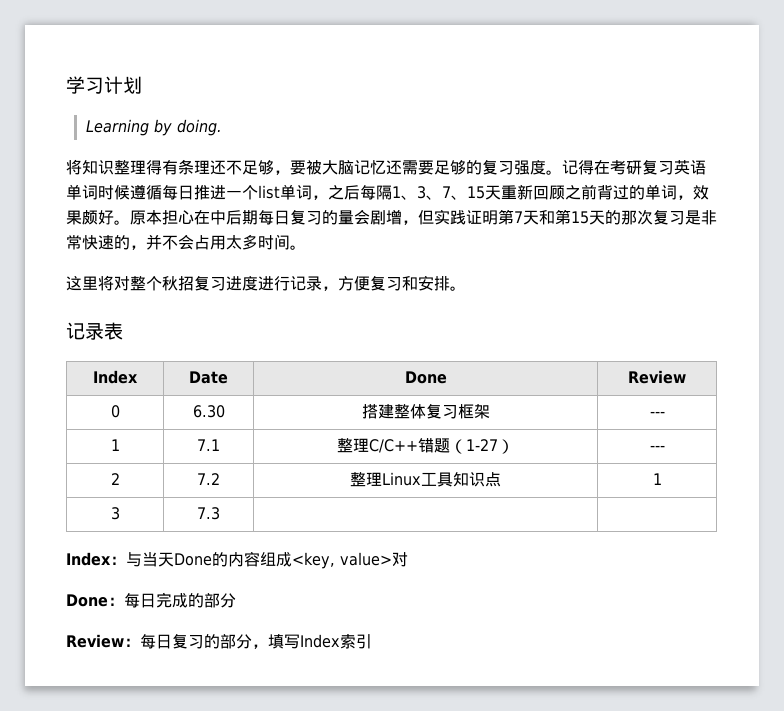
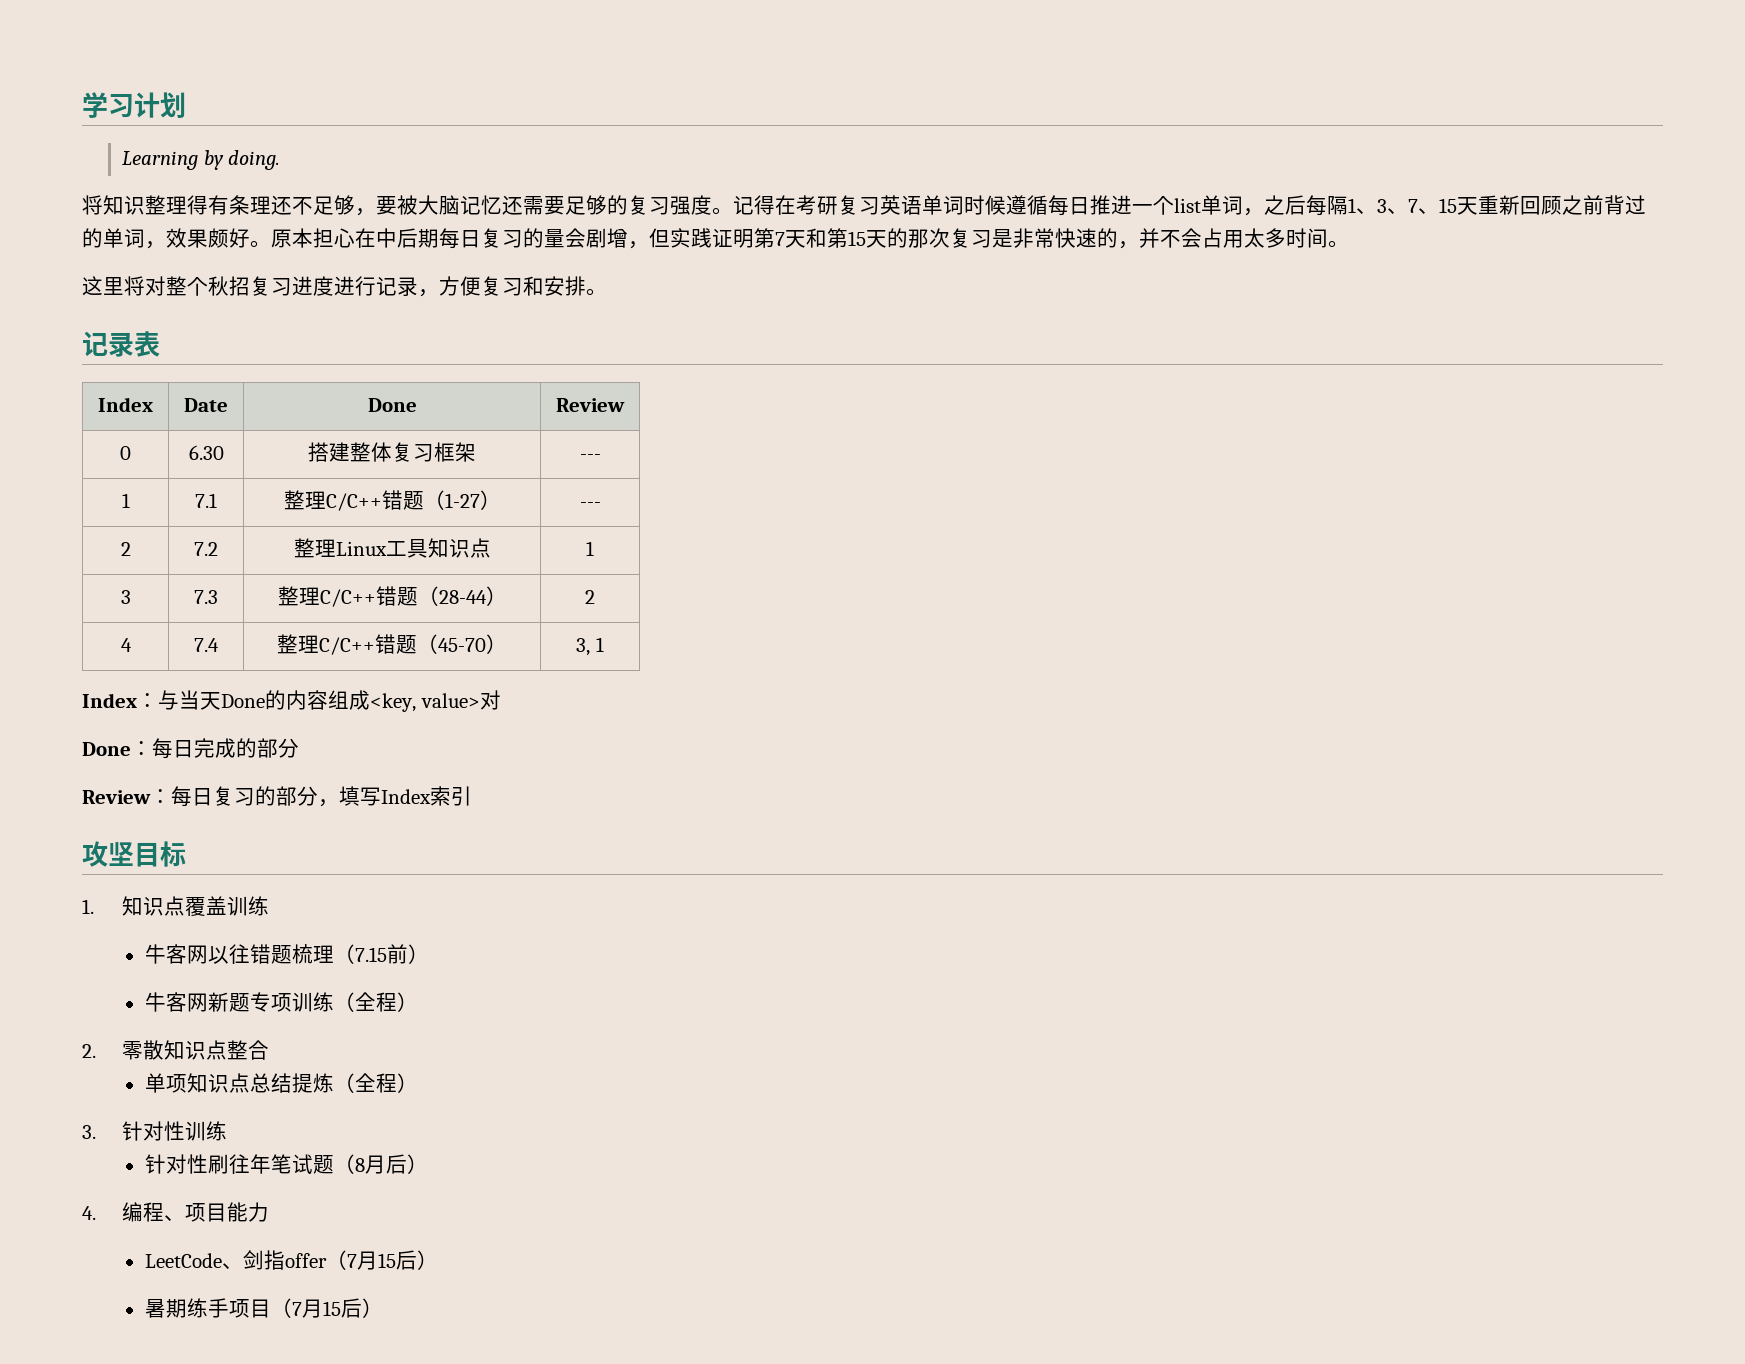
- 3 | 7.3 | |
+ 3 | 7.3 | 整理C/C++错题（28-44） | 2
+ 4 | 7.4 | 整理C/C++错题（45-70） | 3, 1
+ 攻坚目标
+ 1.知识点覆盖训练
+ 牛客网以往错题梳理（7.15前）
+ 牛客网新题专项训练（全程）
+ 2.零散知识点整合
+ 单项知识点总结提炼（全程）
+ 3.针对性训练
+ 针对性刷往年笔试题（8月后）
+ 4.编程、项目能力
+ LeetCode、剑指offer（7月15后）
+ 暑期练手项目（7月15后）

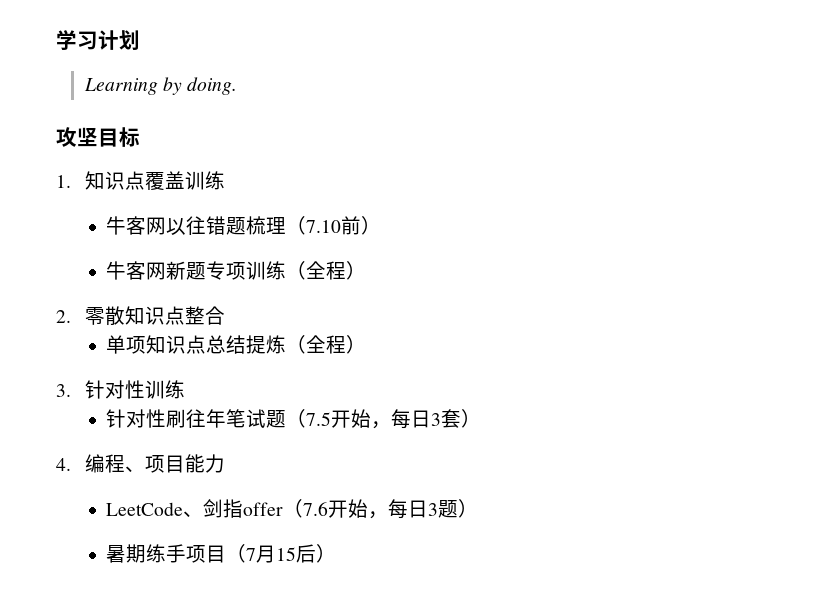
- 将知识整理得有条理还不足够，要被大脑记忆还需要足够的复习强度。记得在考研复习英语单词时候遵循每日推进一个list单词，之后每隔1、3、7、15天重新回顾之前背过的单词，效果颇好。原本担心在中后期每日复习的量会剧增，但实践证明第7天和第15天的那次复习是非常快速的，并不会占用太多时间。
- 这里将对整个秋招复习进度进行记录，方便复习和安排。
- 记录表
- Index | Date | Done | Review
- 0 | 6.30 | 搭建整体复习框架 | ---
- 1 | 7.1 | 整理C/C++错题（1-27） | ---
- 2 | 7.2 | 整理Linux工具知识点 | 1
- 3 | 7.3 | 整理C/C++错题（28-44） | 2
- 4 | 7.4 | 整理C/C++错题（45-70） | 3, 1
- Index：与当天Done的内容组成<key, value>对
- Done：每日完成的部分
- Review：每日复习的部分，填写Index索引
- 牛客网以往错题梳理（7.15前）
+ 牛客网以往错题梳理（7.10前）
- 针对性刷往年笔试题（8月后）
+ 针对性刷往年笔试题（7.5开始，每日3套）
- LeetCode、剑指offer（7月15后）
+ LeetCode、剑指offer（7.6开始，每日3题）

